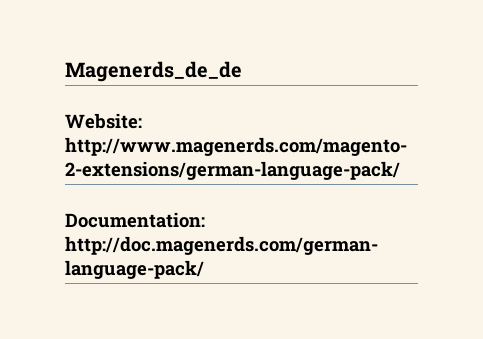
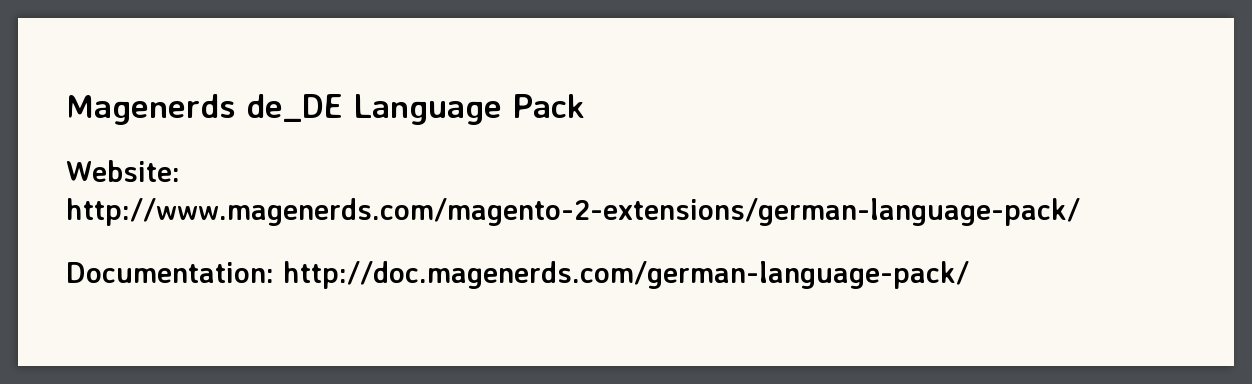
- Magenerds_de_de
+ Magenerds de_DE Language Pack

